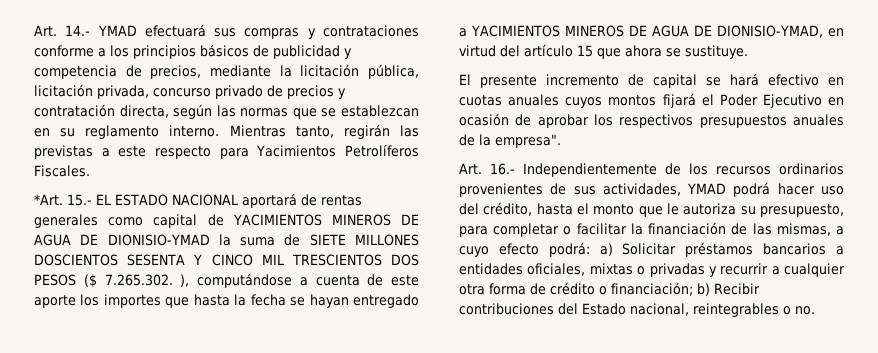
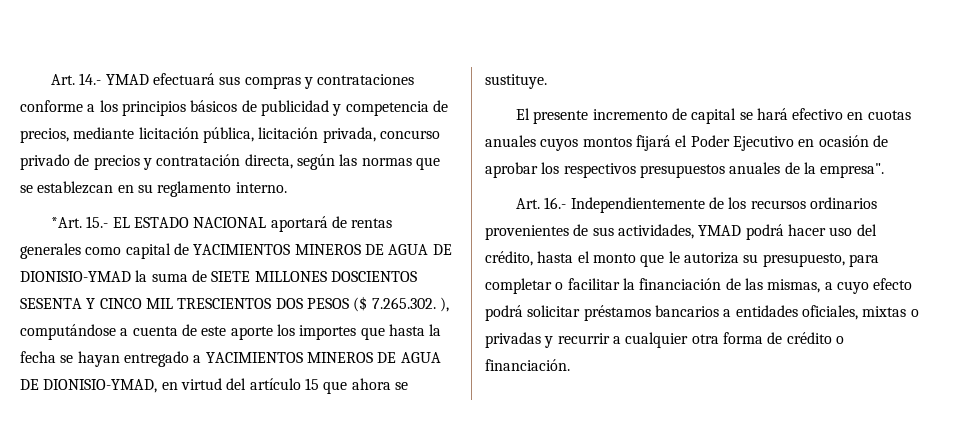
- Art. 14.- YMAD efectuará sus compras y contrataciones conforme a los principios básicos de publicidad y competencia de precios, mediante la licitación pública, licitación privada, concurso privado de precios y contratación directa, según las normas que se establezcan en su reglamento interno. Mientras tanto, regirán las previstas a este respecto para Yacimientos Petrolíferos Fiscales.
+ Art. 14.- YMAD efectuará sus compras y contrataciones conforme a los principios básicos de publicidad y competencia de precios, mediante licitación pública, licitación privada, concurso privado de precios y contratación directa, según las normas que se establezcan en su reglamento interno.
- Art. 16.- Independientemente de los recursos ordinarios provenientes de sus actividades, YMAD podrá hacer uso del crédito, hasta el monto que le autoriza su presupuesto, para completar o facilitar la financiación de las mismas, a cuyo efecto podrá: a) Solicitar préstamos bancarios a entidades oficiales, mixtas o privadas y recurrir a cualquier otra forma de crédito o financiación; b) Recibir contribuciones del Estado nacional, reintegrables o no.
+ Art. 16.- Independientemente de los recursos ordinarios provenientes de sus actividades, YMAD podrá hacer uso del crédito, hasta el monto que le autoriza su presupuesto, para completar o facilitar la financiación de las mismas, a cuyo efecto podrá solicitar préstamos bancarios a entidades oficiales, mixtas o privadas y recurrir a cualquier otra forma de crédito o financiación.

